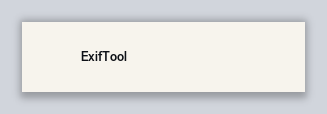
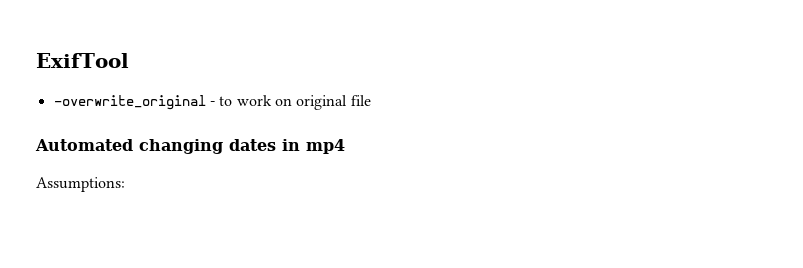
+ -overwrite_original - to work on original file
+ Automated changing dates in mp4
+ Assumptions:

